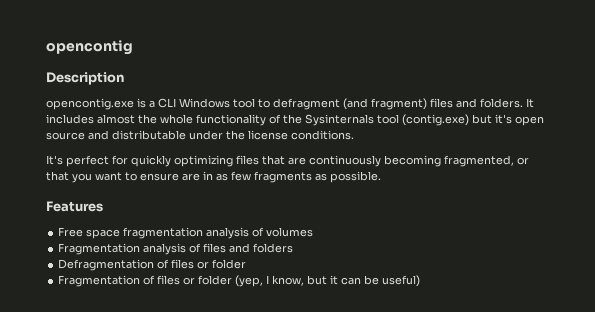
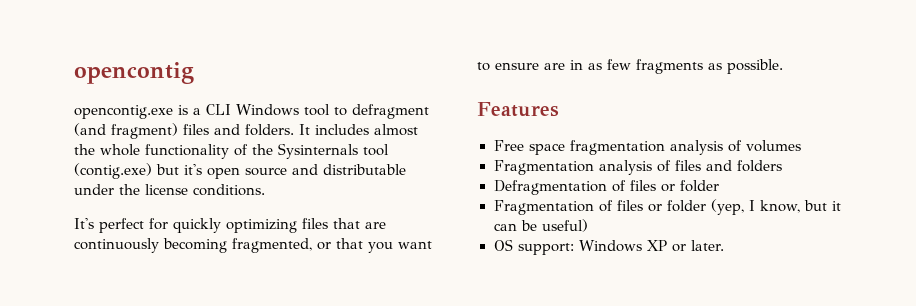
- Description
+ OS support: Windows XP or later.

